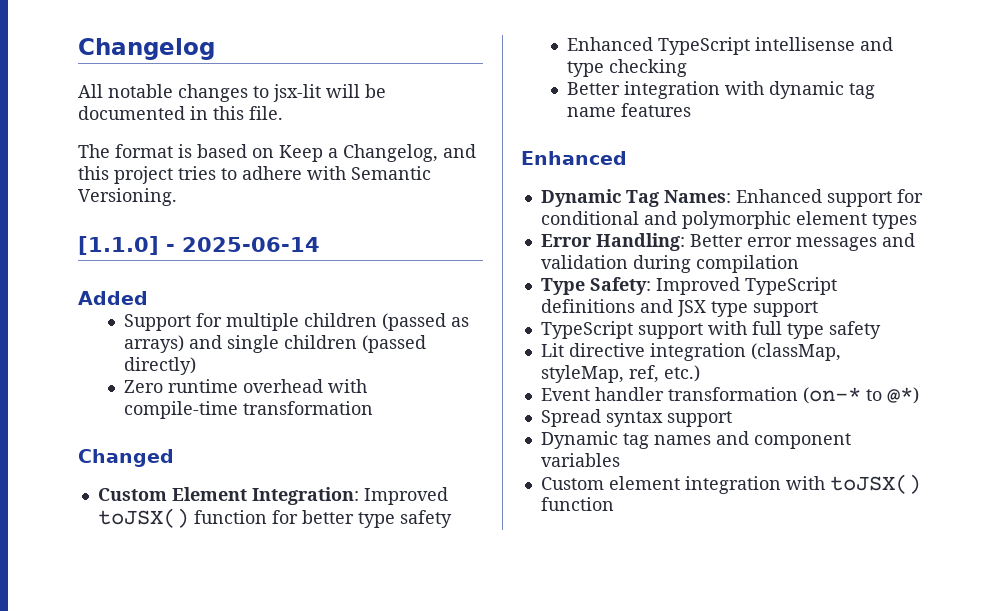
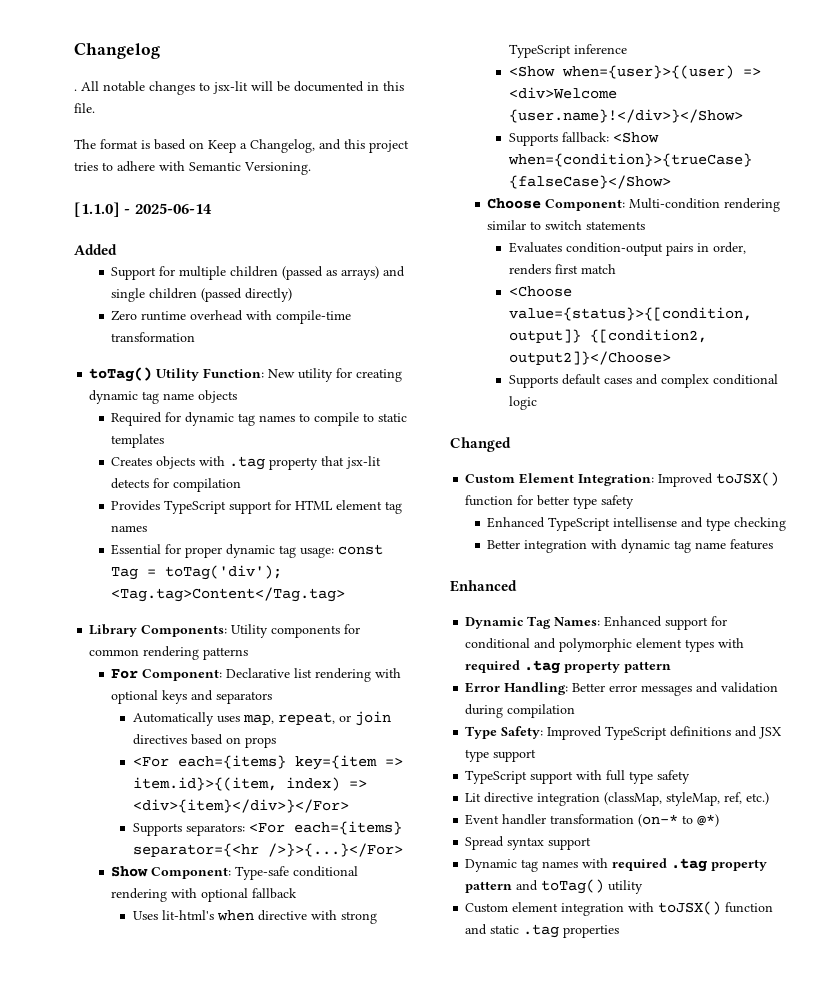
+ .
+ toTag() Utility Function: New utility for creating dynamic tag name objects
+ Required for dynamic tag names to compile to static templates
+ Creates objects with .tag property that jsx-lit detects for compilation
+ Provides TypeScript support for HTML element tag names
+ Essential for proper dynamic tag usage: const Tag = toTag('div'); <Tag.tag>Content</Tag.tag>
+ Library Components: Utility components for common rendering patterns
+ For Component: Declarative list rendering with optional keys and separators
+ Automatically uses map, repeat, or join directives based on props
+ <For each={items} key={item => item.id}>{(item, index) => <div>{item}</div>}</For>
+ Supports separators: <For each={items} separator={<hr />}>{...}</For>
+ Show Component: Type-safe conditional rendering with optional fallback
+ Uses lit-html's when directive with strong TypeScript inference
+ <Show when={user}>{(user) => <div>Welcome {user.name}!</div>}</Show>
+ Supports fallback: <Show when={condition}>{trueCase} {falseCase}</Show>
+ Choose Component: Multi-condition rendering similar to switch statements
+ Evaluates condition-output pairs in order, renders first match
+ <Choose value={status}>{[condition, output]} {[condition2, output2]}</Choose>
+ Supports default cases and complex conditional logic
- Dynamic Tag Names: Enhanced support for conditional and polymorphic element types
+ Dynamic Tag Names: Enhanced support for conditional and polymorphic element types with required .tag property pattern
- Dynamic tag names and component variables
+ Dynamic tag names with required .tag property pattern and toTag() utility
- Custom element integration with toJSX() function
+ Custom element integration with toJSX() function and static .tag properties

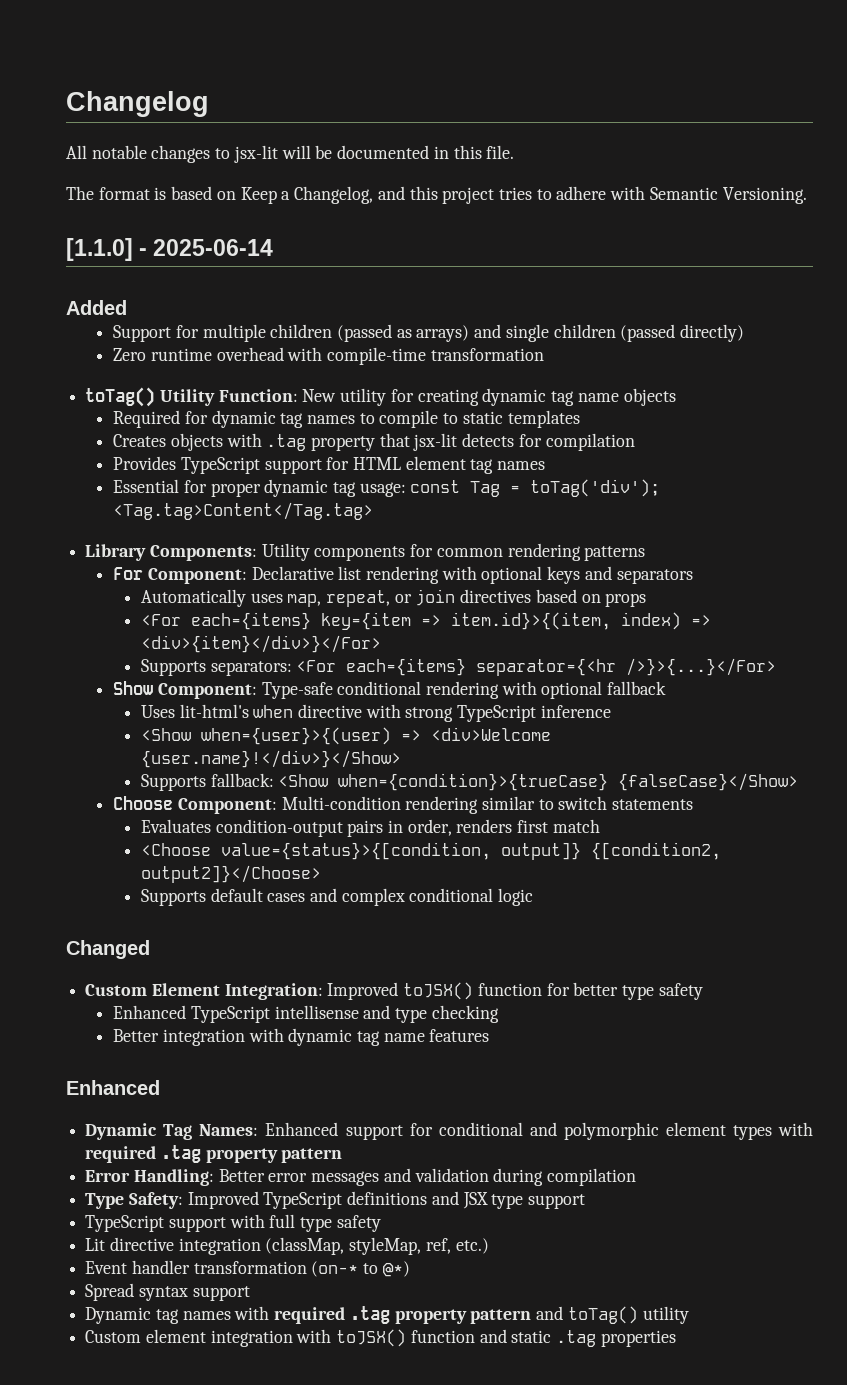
- .

